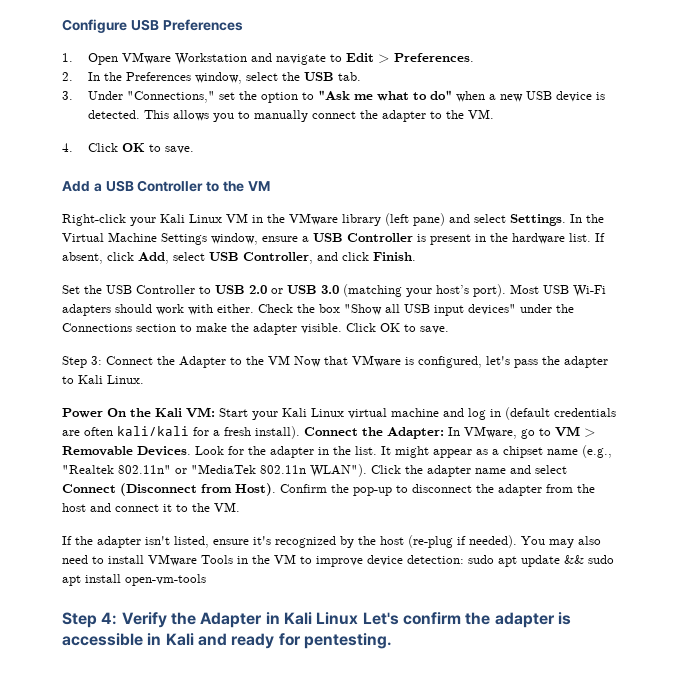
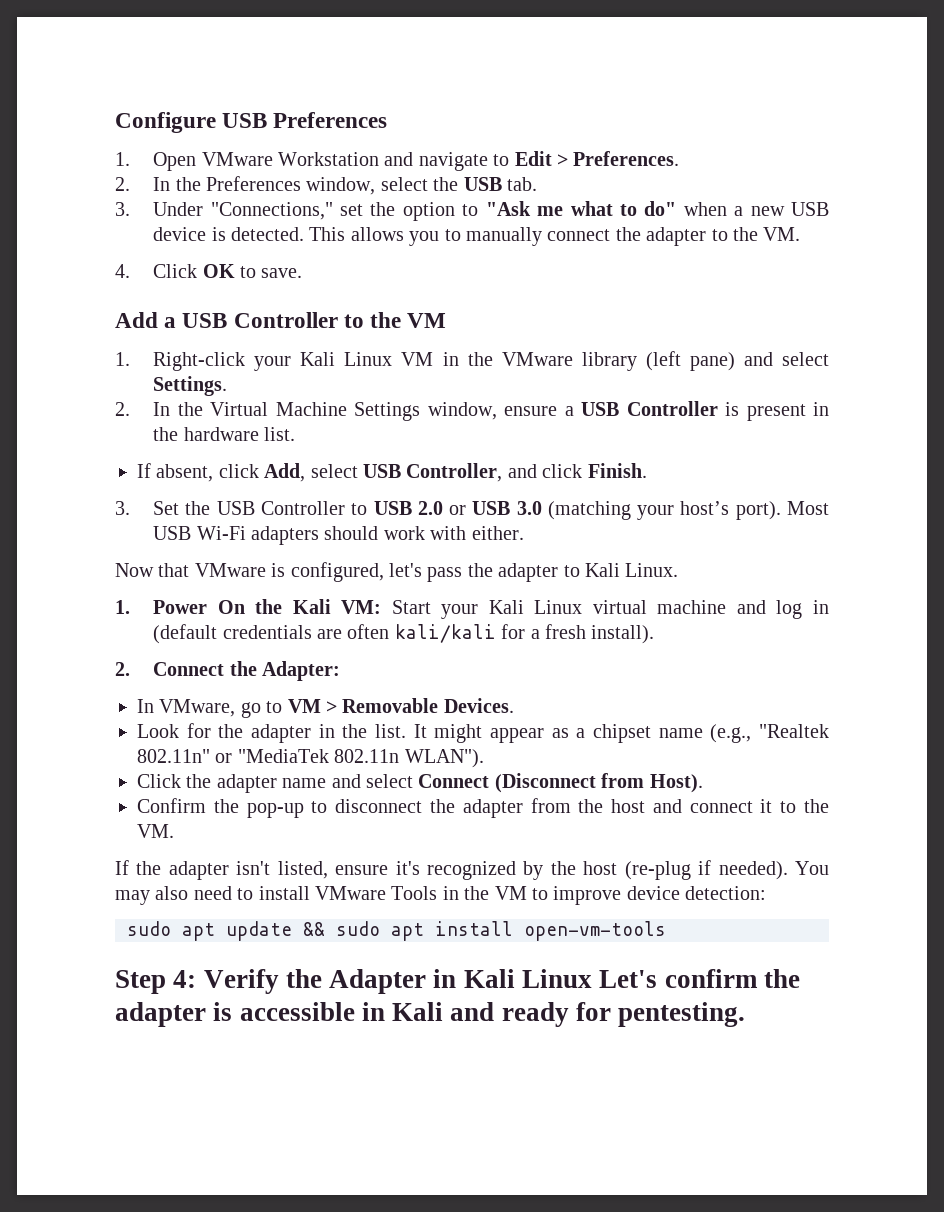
- Right-click your Kali Linux VM in the VMware library (left pane) and select Settings. In the Virtual Machine Settings window, ensure a USB Controller is present in the hardware list. If absent, click Add, select USB Controller, and click Finish.
+ 1. Right-click your Kali Linux VM in the VMware library (left pane) and select Settings.
+ 2. In the Virtual Machine Settings window, ensure a USB Controller is present in the hardware list.
+ If absent, click Add, select USB Controller, and click Finish.
- Set the USB Controller to USB 2.0 or USB 3.0 (matching your host’s port).
+ 3. Set the USB Controller to USB 2.0 or USB 3.0 (matching your host’s port).
- Most USB Wi-Fi adapters should work with either. Check the box "Show all USB input devices" under the Connections section to make the adapter visible. Click OK to save.
- Step 3: Connect the Adapter to the VM Now that VMware is configured, let's pass the adapter to Kali Linux.
+ Most USB Wi-Fi adapters should work with either.
+ Now that VMware is configured, let's pass the adapter to Kali Linux.
- Power On the Kali VM: Start your Kali Linux virtual machine and log in (default credentials are often kali/kali for a fresh install). Connect the Adapter: In VMware, go to VM > Removable Devices. Look for the adapter in the list.
+ 1. Power On the Kali VM: Start your Kali Linux virtual machine and log in (default credentials are often kali/kali for a fresh install).
+ 2. Connect the Adapter:
+ In VMware, go to VM > Removable Devices.
+ Look for the adapter in the list.
- It might appear as a chipset name (e.g., "Realtek 802.11n" or "MediaTek 802.11n WLAN"). Click the adapter name and select Connect (Disconnect from Host). Confirm the pop-up to disconnect the adapter from the host and connect it to the VM.
+ It might appear as a chipset name (e.g., "Realtek 802.11n" or "MediaTek 802.11n WLAN").
+ Click the adapter name and select Connect (Disconnect from Host).
+ Confirm the pop-up to disconnect the adapter from the host and connect it to the VM.
- You may also need to install VMware Tools in the VM to improve device detection: sudo apt update && sudo apt install open-vm-tools
+ You may also need to install VMware Tools in the VM to improve device detection:
+ sudo apt update && sudo apt install open-vm-tools

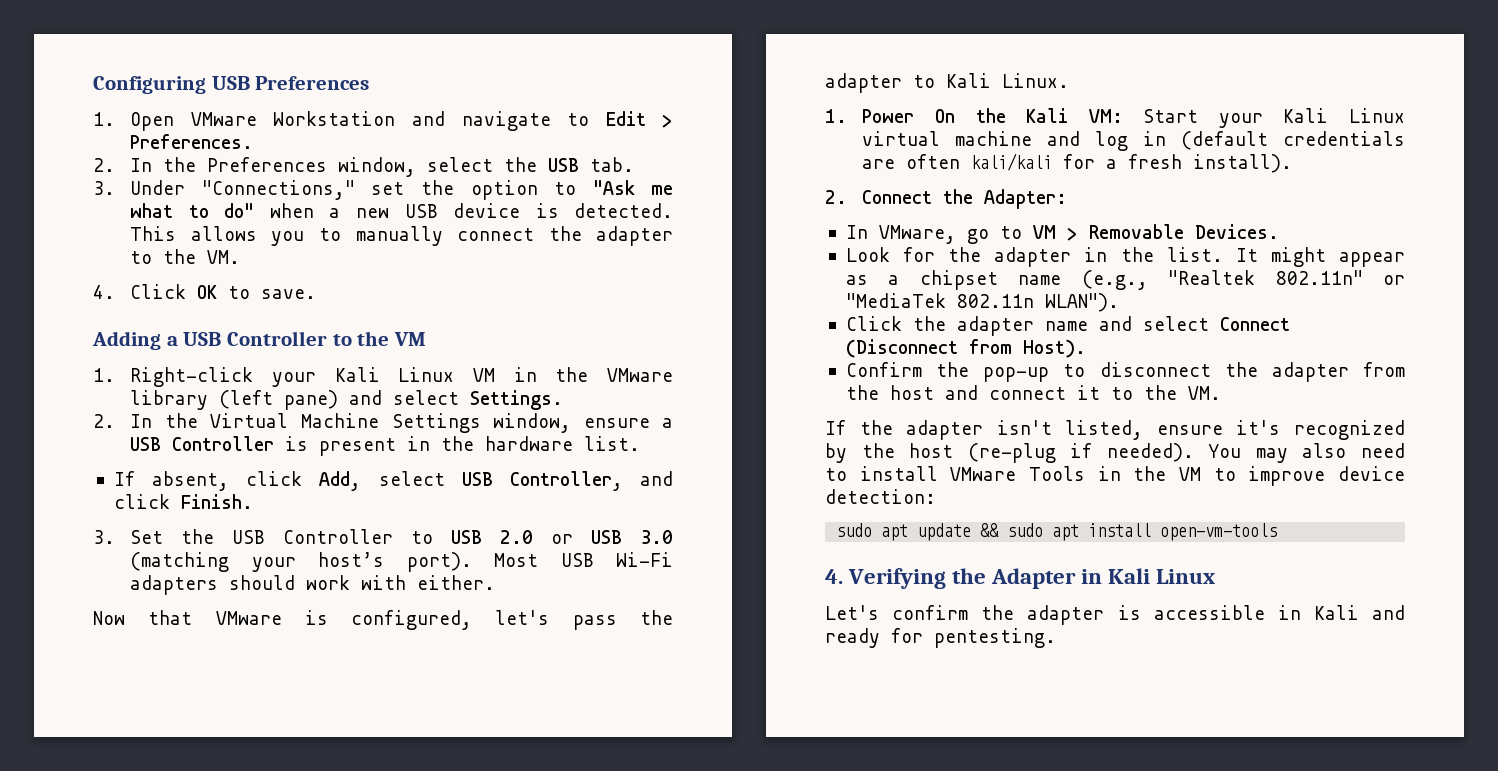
- Configure USB Preferences
+ Configuring USB Preferences
- Add a USB Controller to the VM
+ Adding a USB Controller to the VM
- Step 4: Verify the Adapter in Kali Linux Let's confirm the adapter is accessible in Kali and ready for pentesting.
+ 4. Verifying the Adapter in Kali Linux
+ Let's confirm the adapter is accessible in Kali and ready for pentesting.

